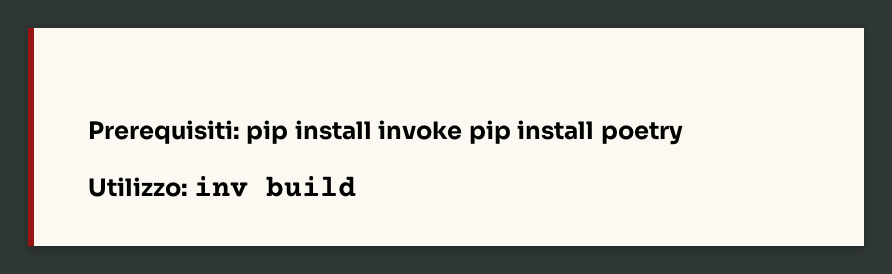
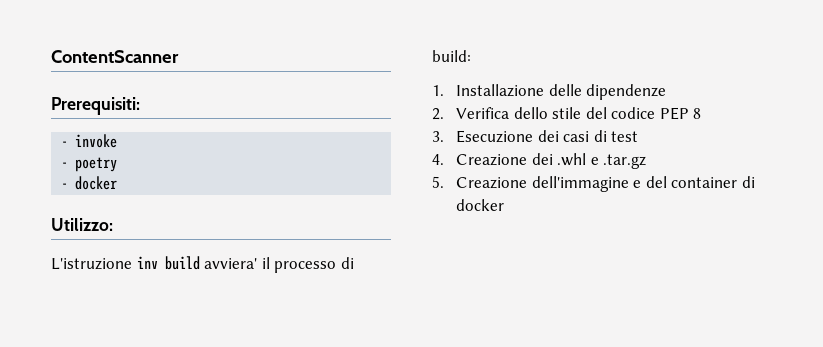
+ ContentScanner
- Prerequisiti: pip install invoke pip install poetry
+ Prerequisiti:
+ - invoke
+ - poetry
+ - docker
- Utilizzo: inv build
+ Utilizzo:
+ L'istruzione inv build avviera' il processo di build:
+ 1. Installazione delle dipendenze
+ 2. Verifica dello stile del codice PEP 8
+ 3. Esecuzione dei casi di test
+ 4. Creazione dei .whl e .tar.gz
+ 5. Creazione dell'immagine e del container di docker

